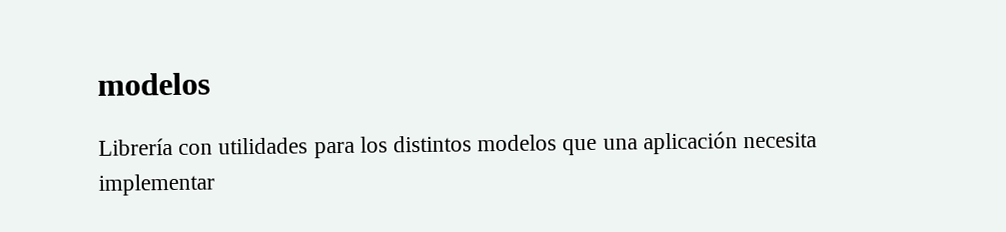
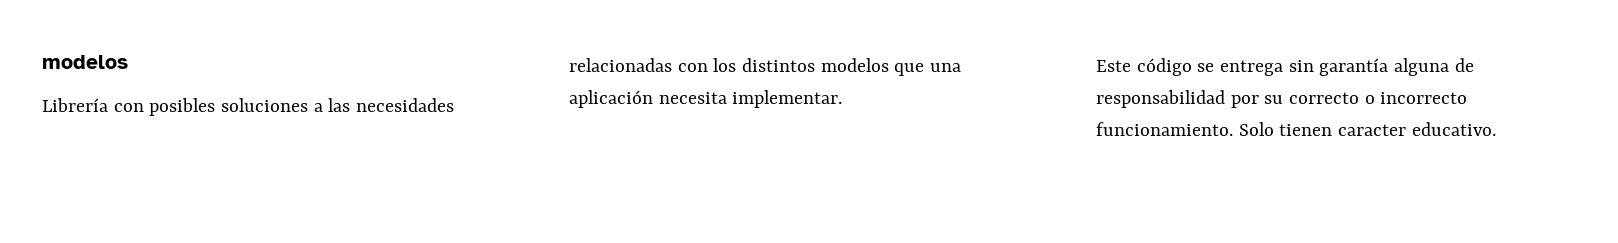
- Librería con utilidades para los distintos modelos que una aplicación necesita implementar
+ Librería con posibles soluciones a las necesidades relacionadas con los distintos modelos que una aplicación necesita implementar.
+ Este código se entrega sin garantía alguna de responsabilidad por su correcto o incorrecto funcionamiento. Solo tienen caracter educativo.

